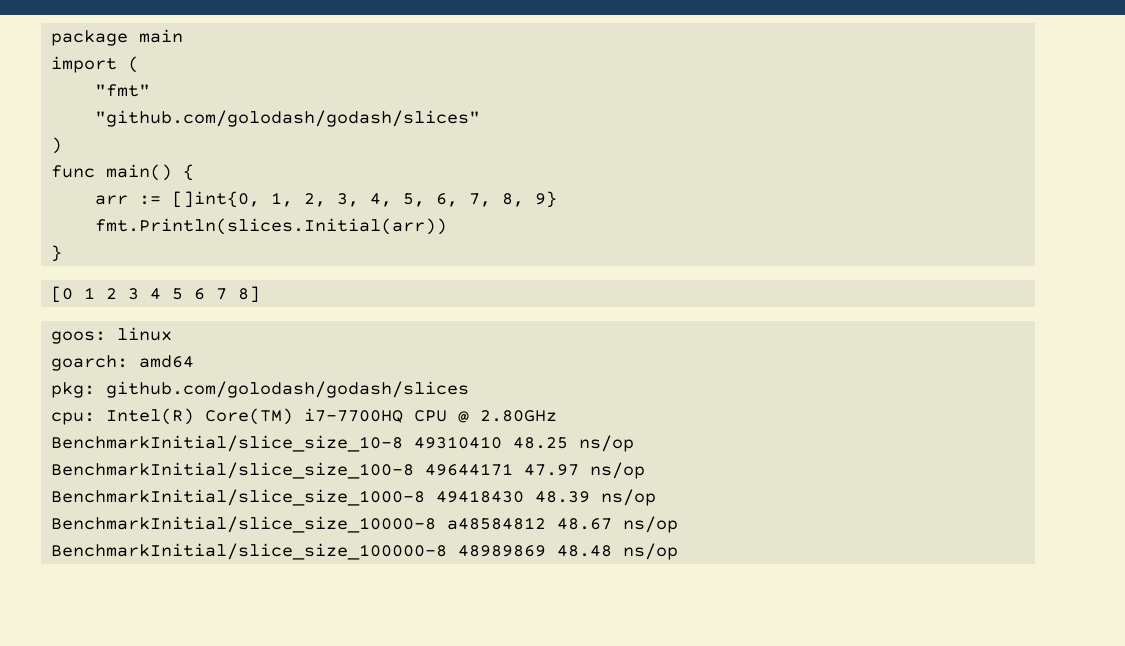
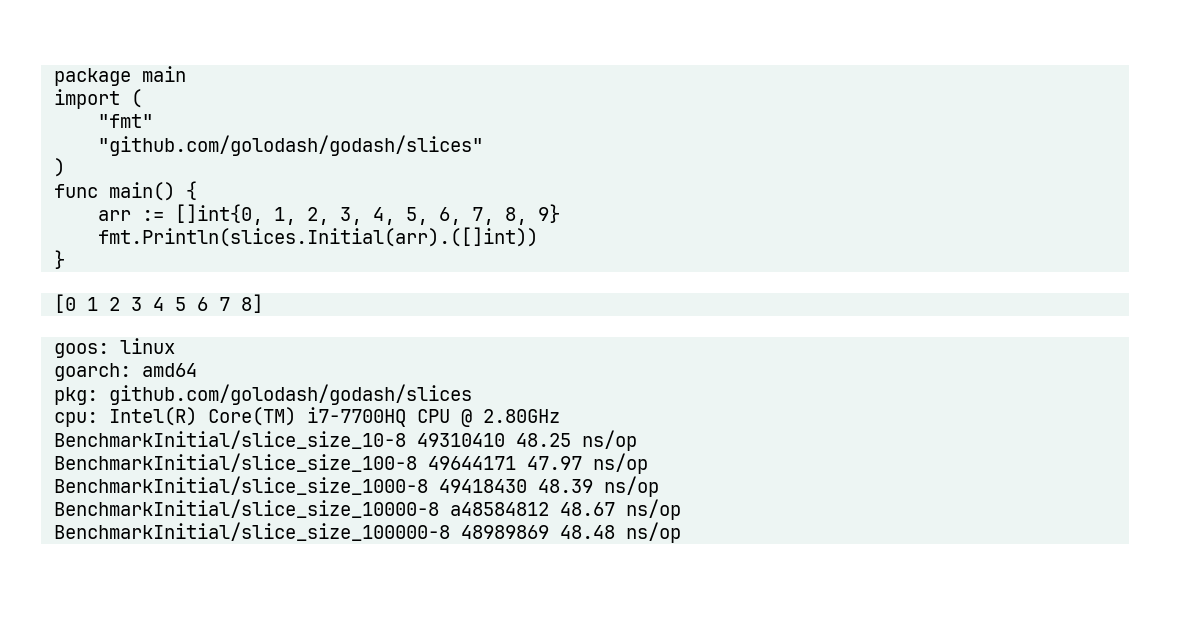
- fmt.Println(slices.Initial(arr))
+ fmt.Println(slices.Initial(arr).([]int))

